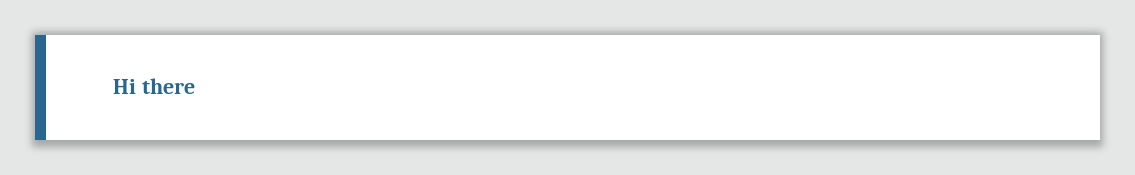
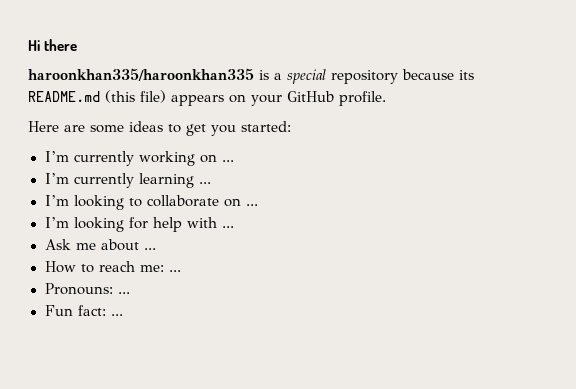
+ haroonkhan335/haroonkhan335 is a special repository because its README.md (this file) appears on your GitHub profile.
+ Here are some ideas to get you started:
+ I’m currently working on ...
+ I’m currently learning ...
+ I’m looking to collaborate on ...
+ I’m looking for help with ...
+ Ask me about ...
+ How to reach me: ...
+ Pronouns: ...
+ Fun fact: ...

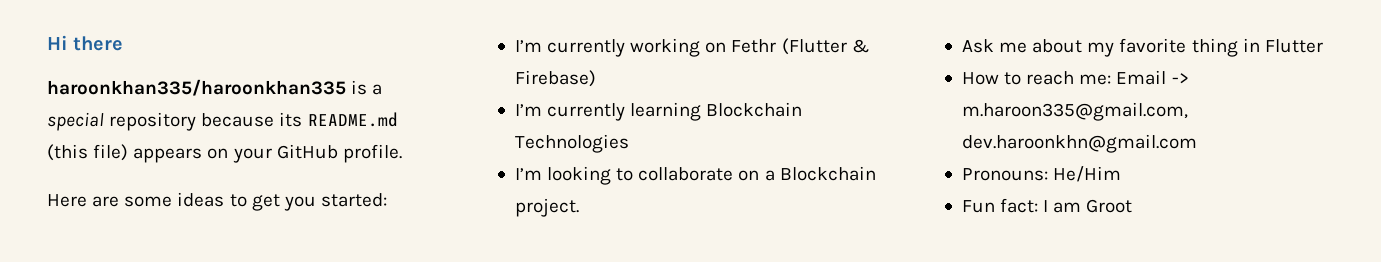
- I’m currently working on ...
+ I’m currently working on Fethr (Flutter & Firebase)
- I’m currently learning ...
+ I’m currently learning Blockchain Technologies
- I’m looking to collaborate on ...
- I’m looking for help with ...
- Ask me about ...
+ I’m looking to collaborate on a Blockchain project.
+ Ask me about my favorite thing in Flutter
- How to reach me: ...
+ How to reach me: Email -> m.haroon335@gmail.com, dev.haroonkhn@gmail.com
- Pronouns: ...
+ Pronouns: He/Him
- Fun fact: ...
+ Fun fact: I am Groot

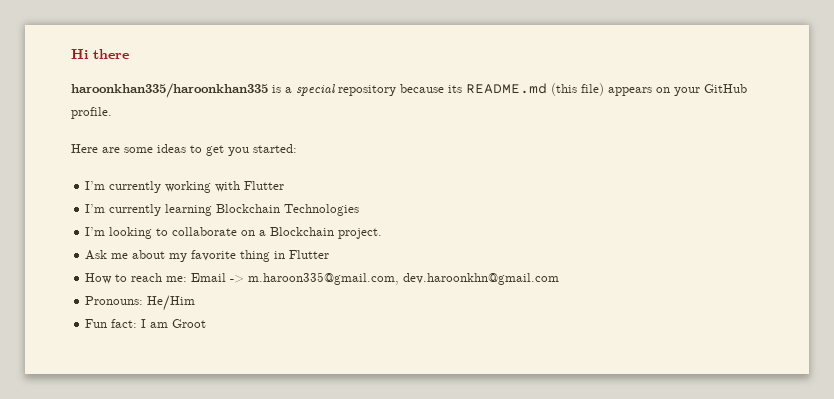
- I’m currently working on Fethr (Flutter & Firebase)
+ I’m currently working with Flutter

